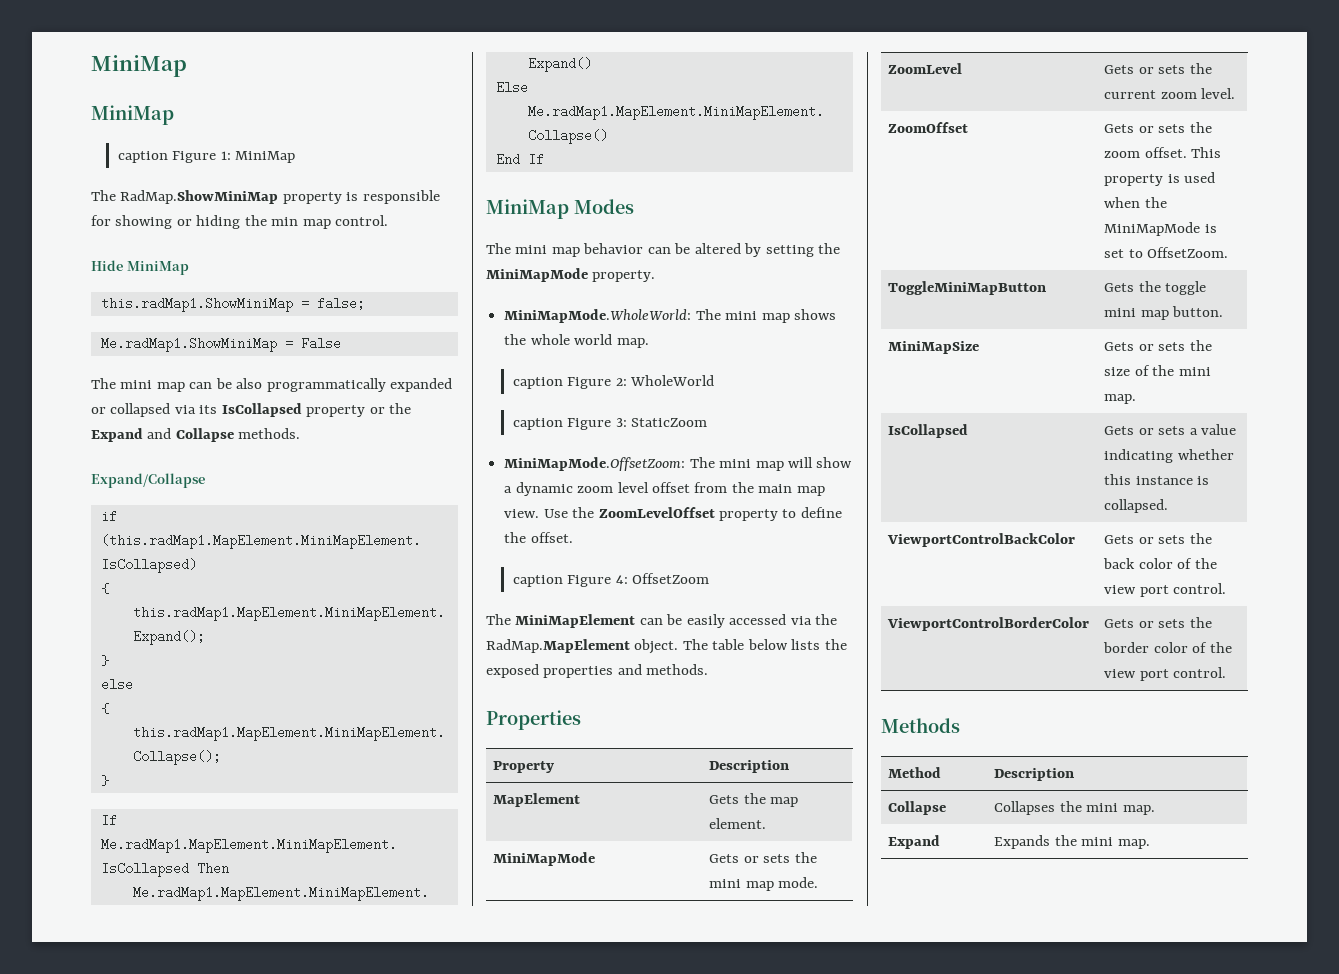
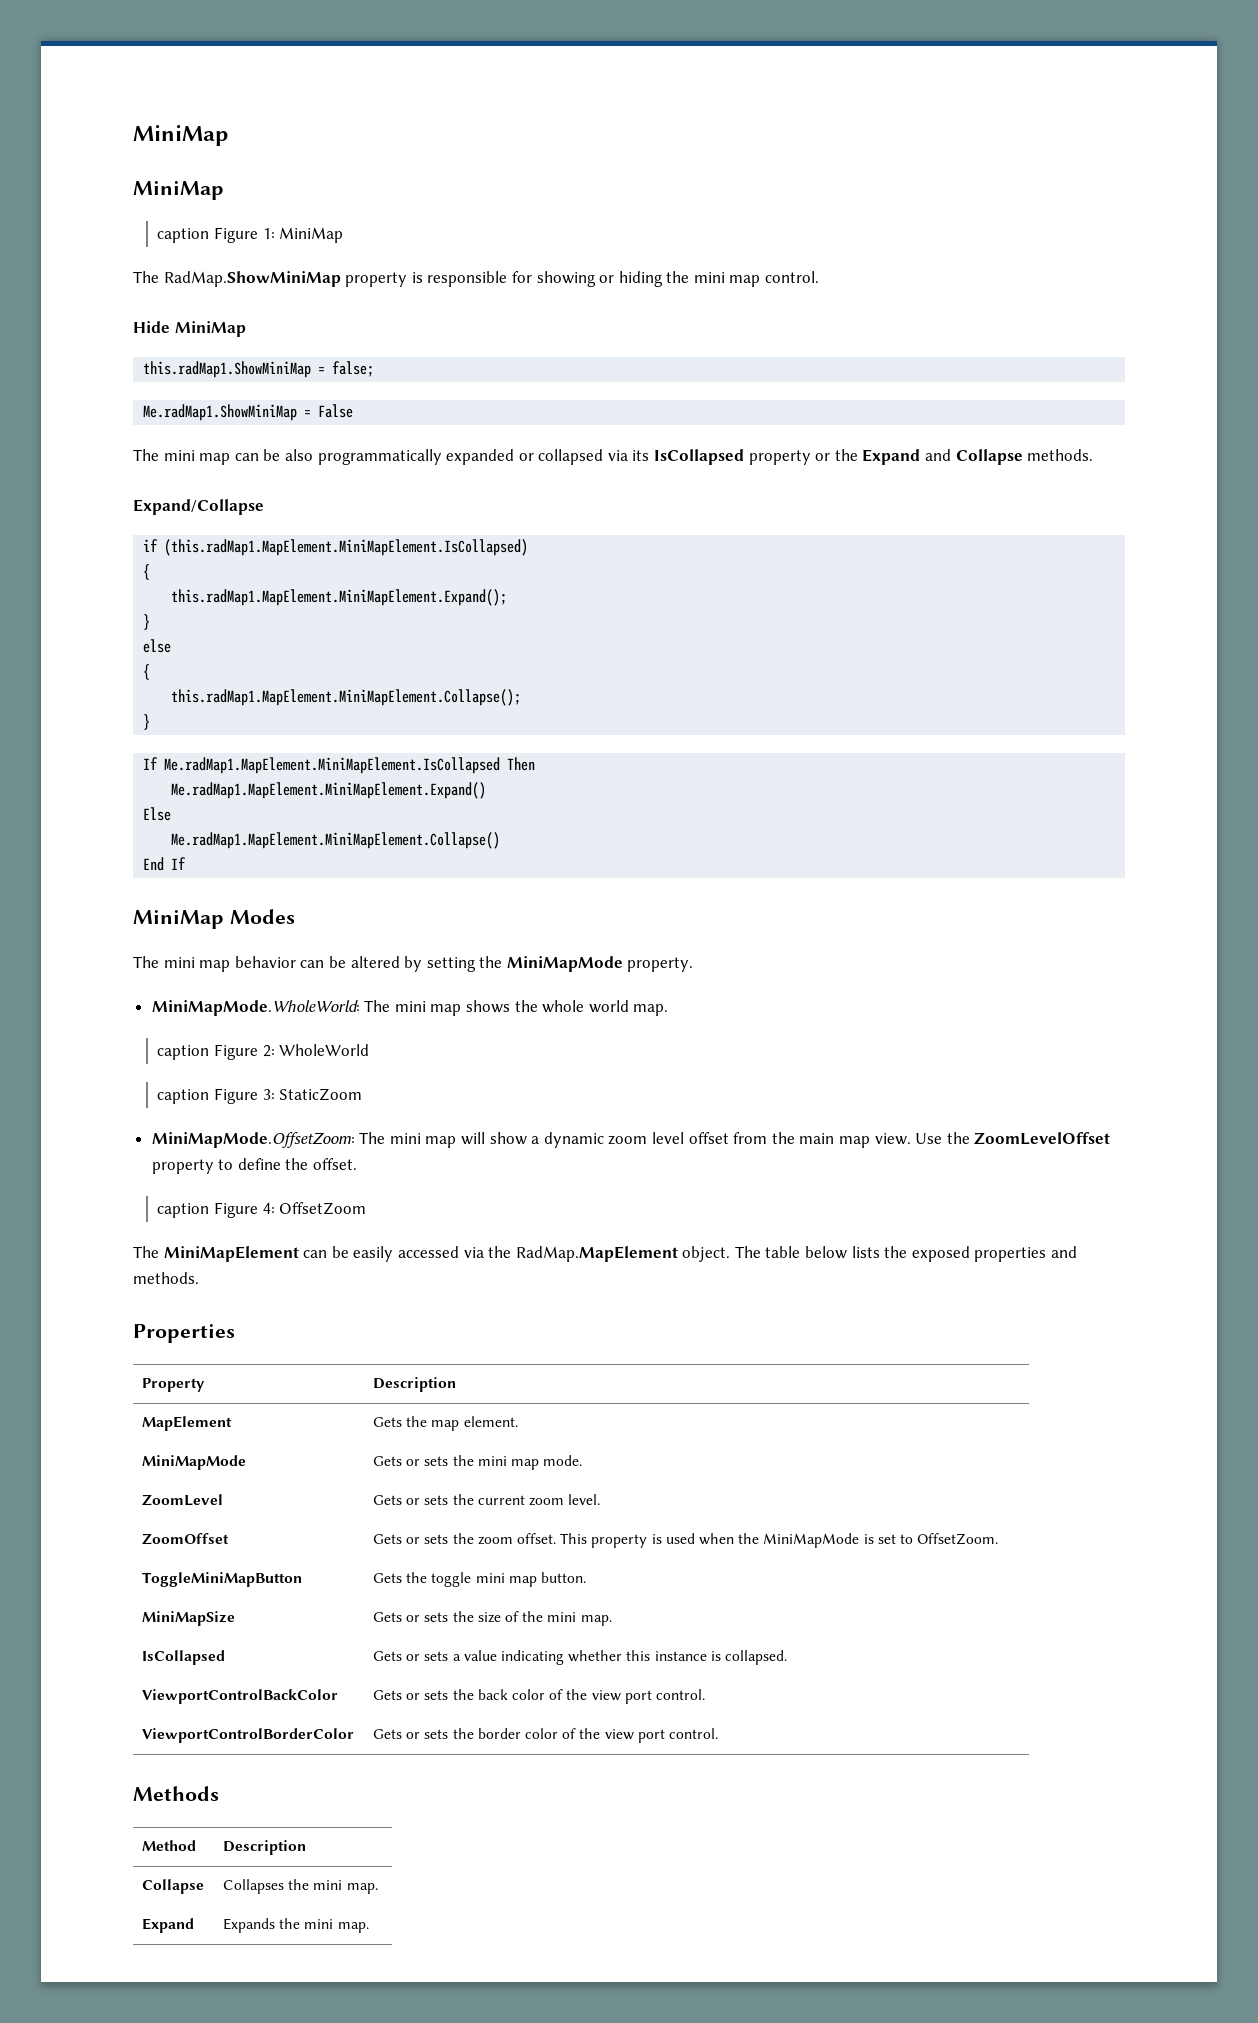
- The RadMap.ShowMiniMap property is responsible for showing or hiding the min map control.
+ The RadMap.ShowMiniMap property is responsible for showing or hiding the mini map control.

